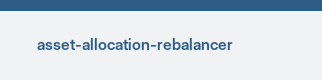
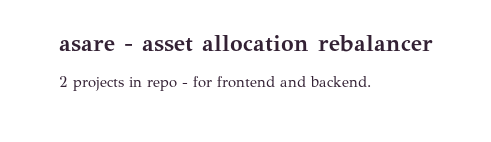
- asset-allocation-rebalancer
+ asare - asset allocation rebalancer
+ 2 projects in repo - for frontend and backend.

